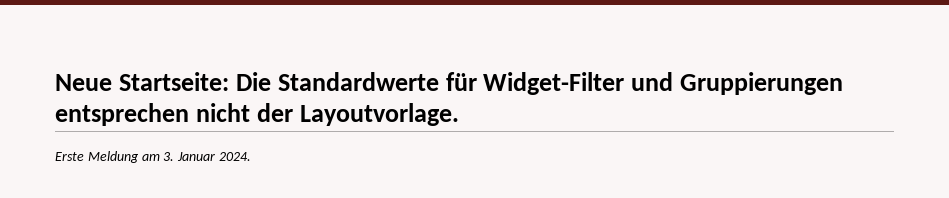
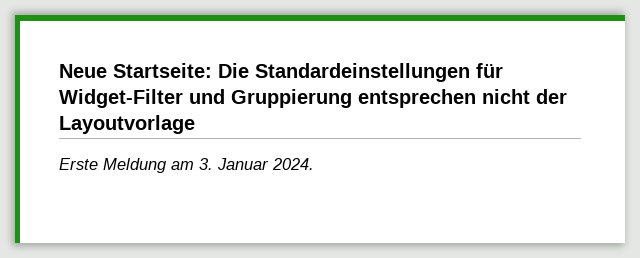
- Neue Startseite: Die Standardwerte für Widget-Filter und Gruppierungen entsprechen nicht der Layoutvorlage.
+ Neue Startseite: Die Standardeinstellungen für Widget-Filter und Gruppierung entsprechen nicht der Layoutvorlage

